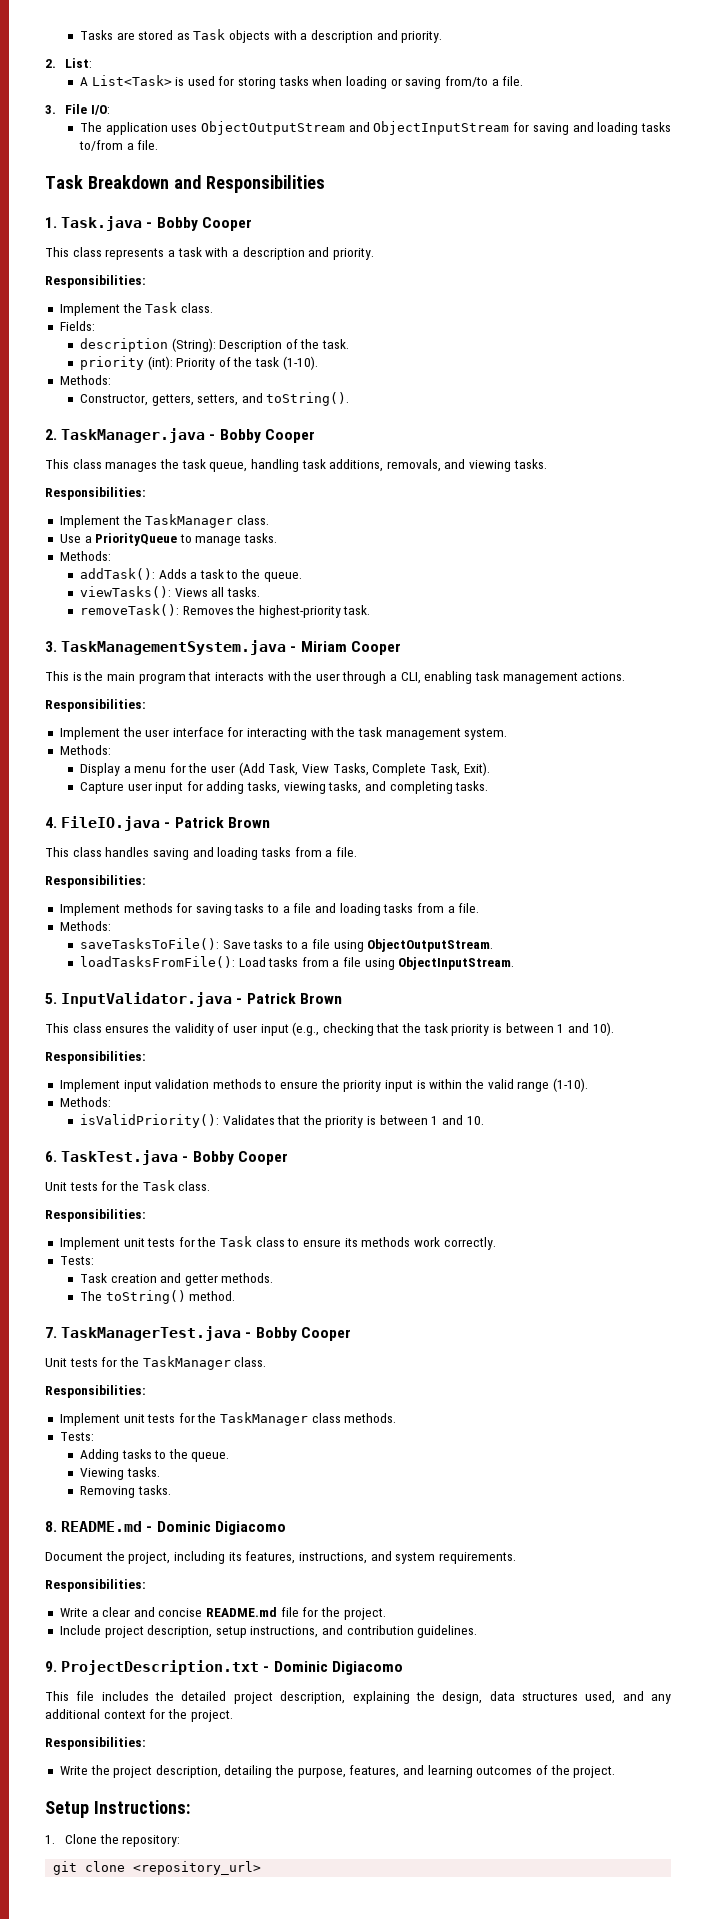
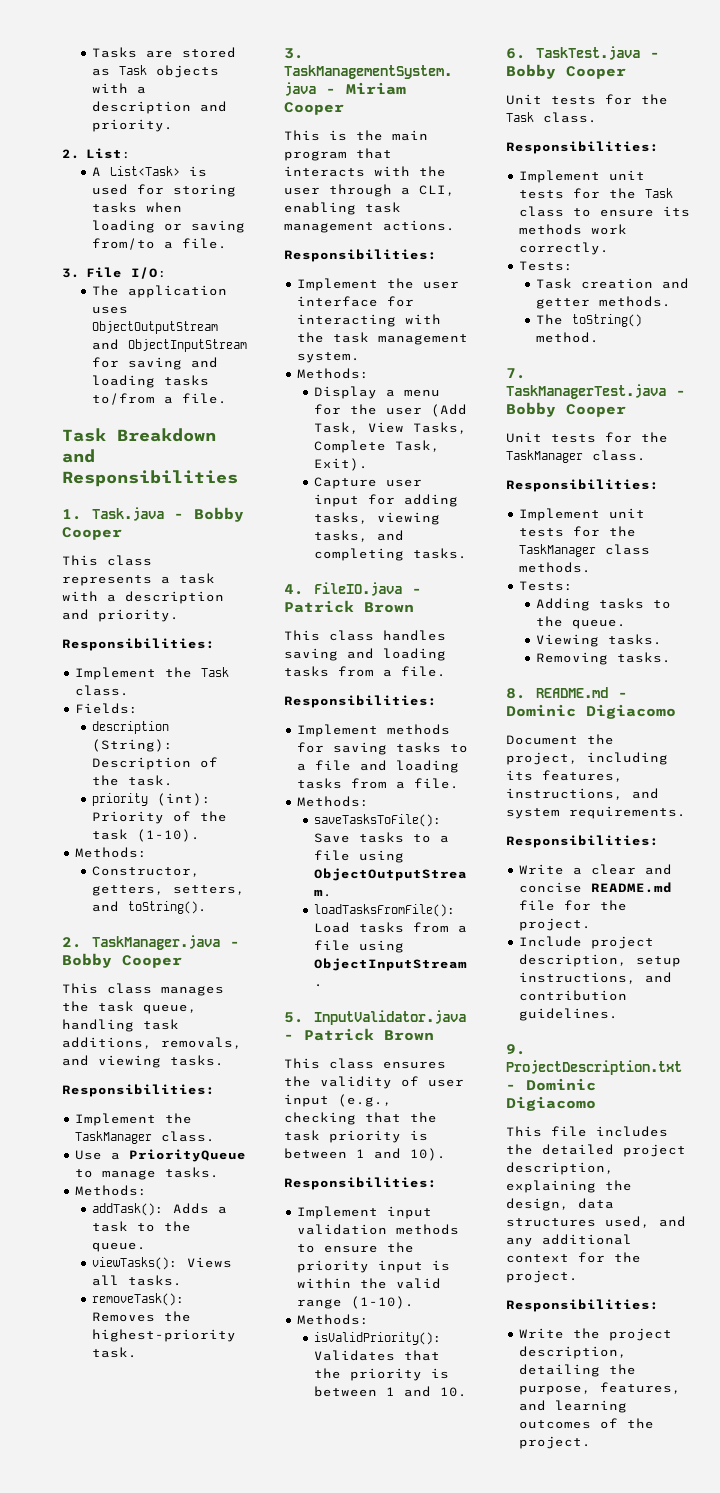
- Setup Instructions:
- 1. Clone the repository:
- git clone <repository_url>

